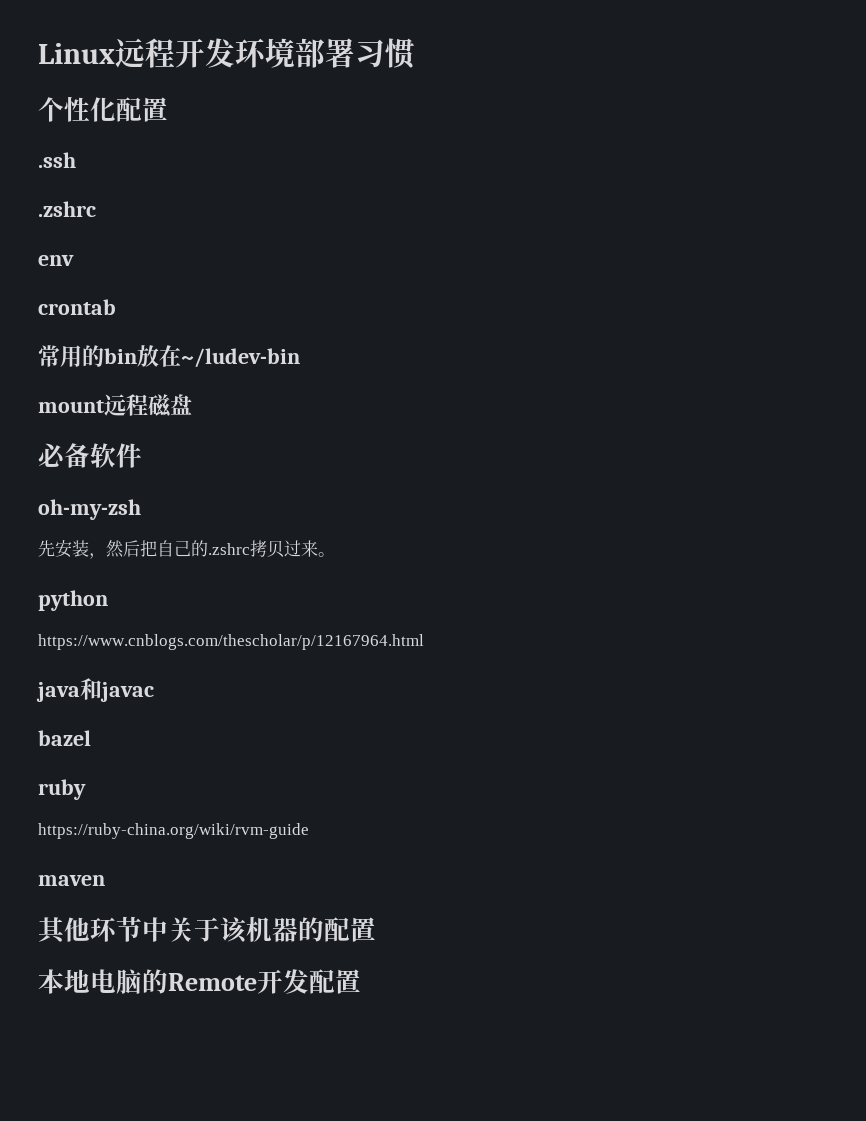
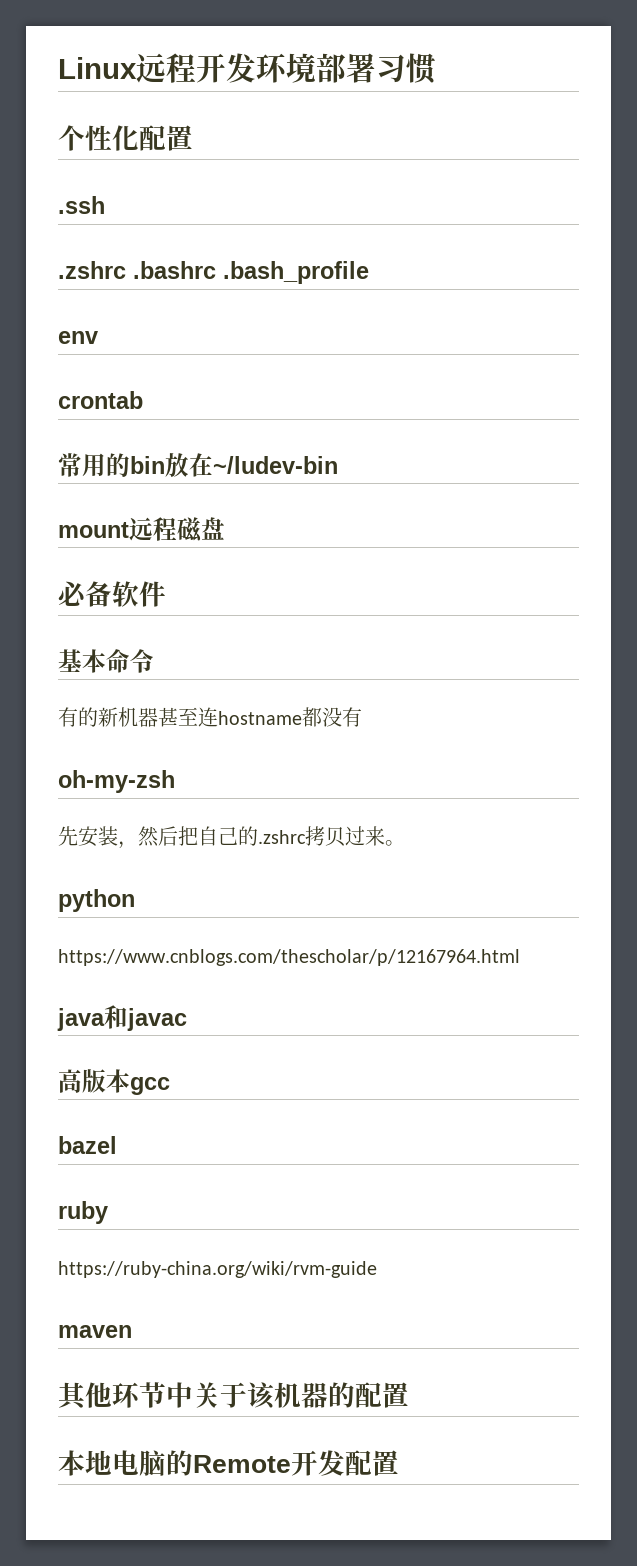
  .ssh
- .zshrc
+ .zshrc .bashrc .bash_profile
+ 基本命令
+ 有的新机器甚至连hostname都没有
+ 高版本gcc

